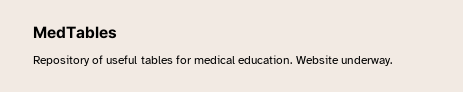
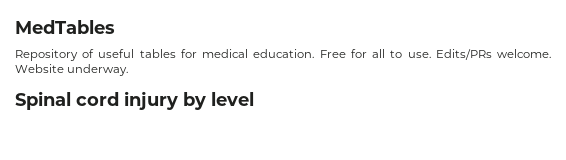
- Website underway.
+ Free for all to use. Edits/PRs welcome. Website underway.
+ Spinal cord injury by level

